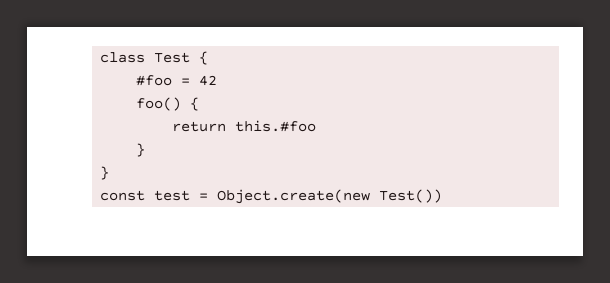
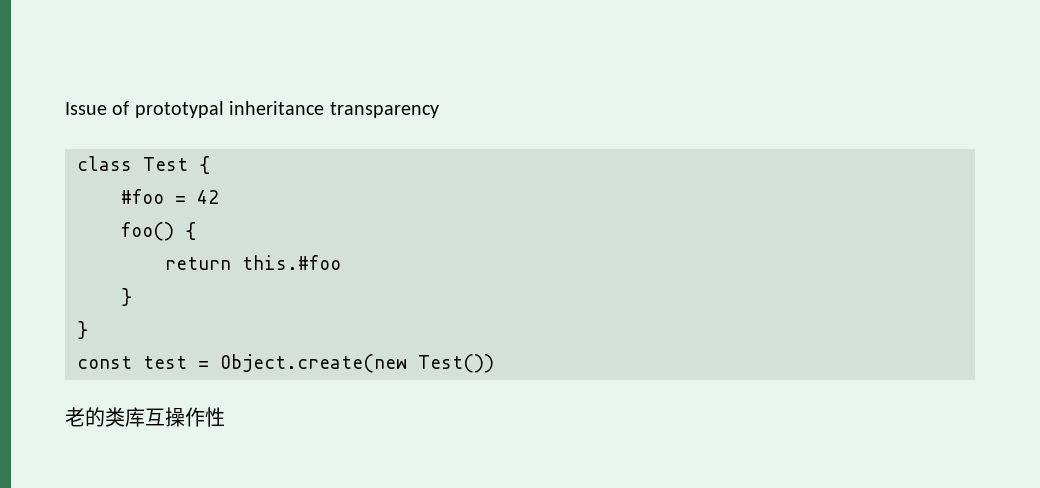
+ Issue of prototypal inheritance transparency
+ 老的类库互操作性

